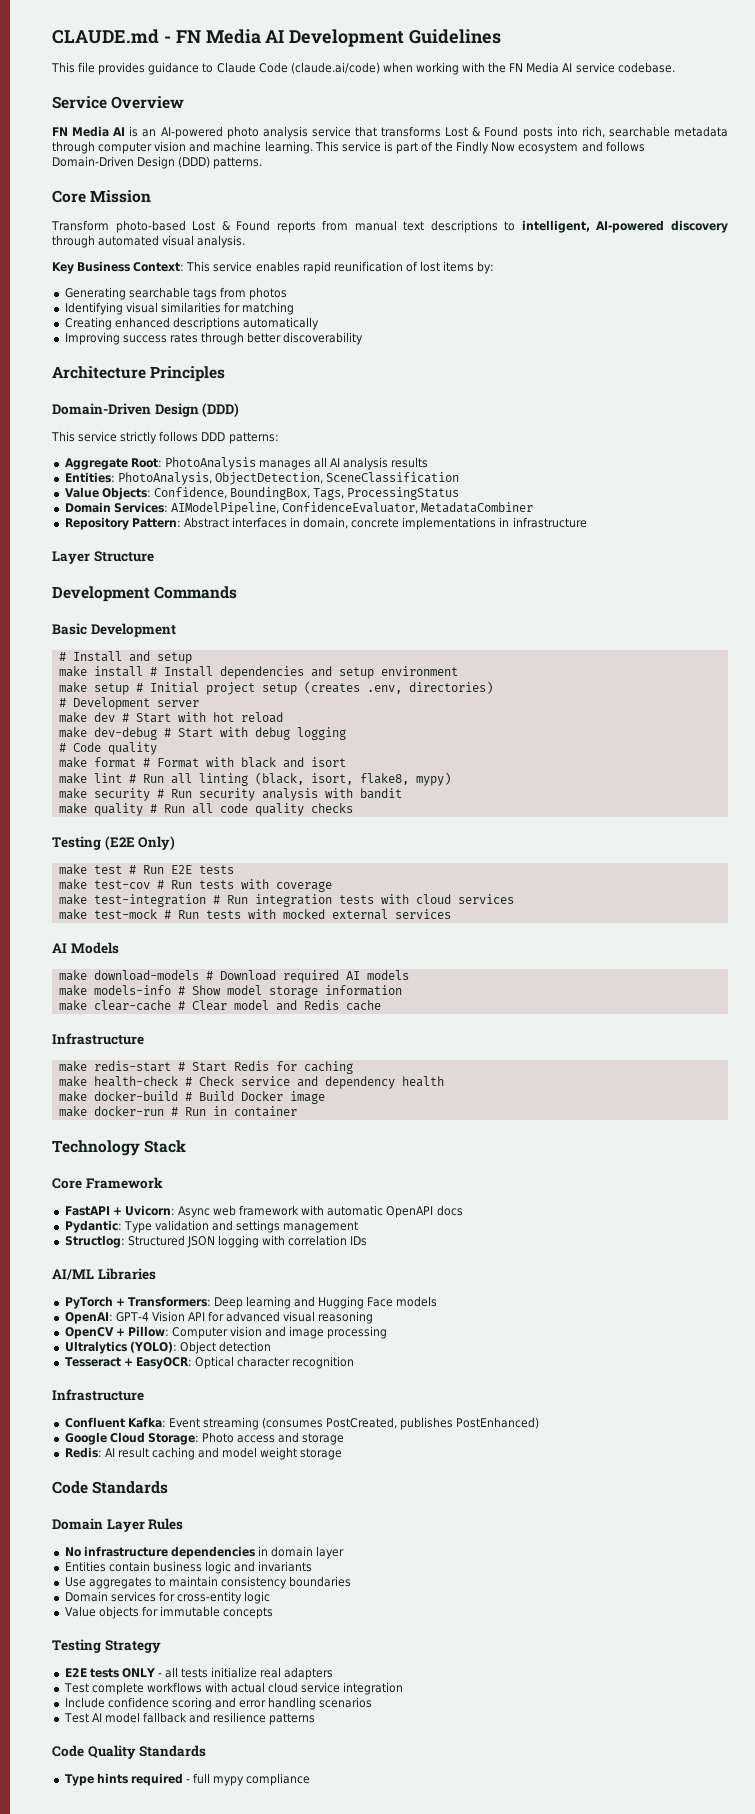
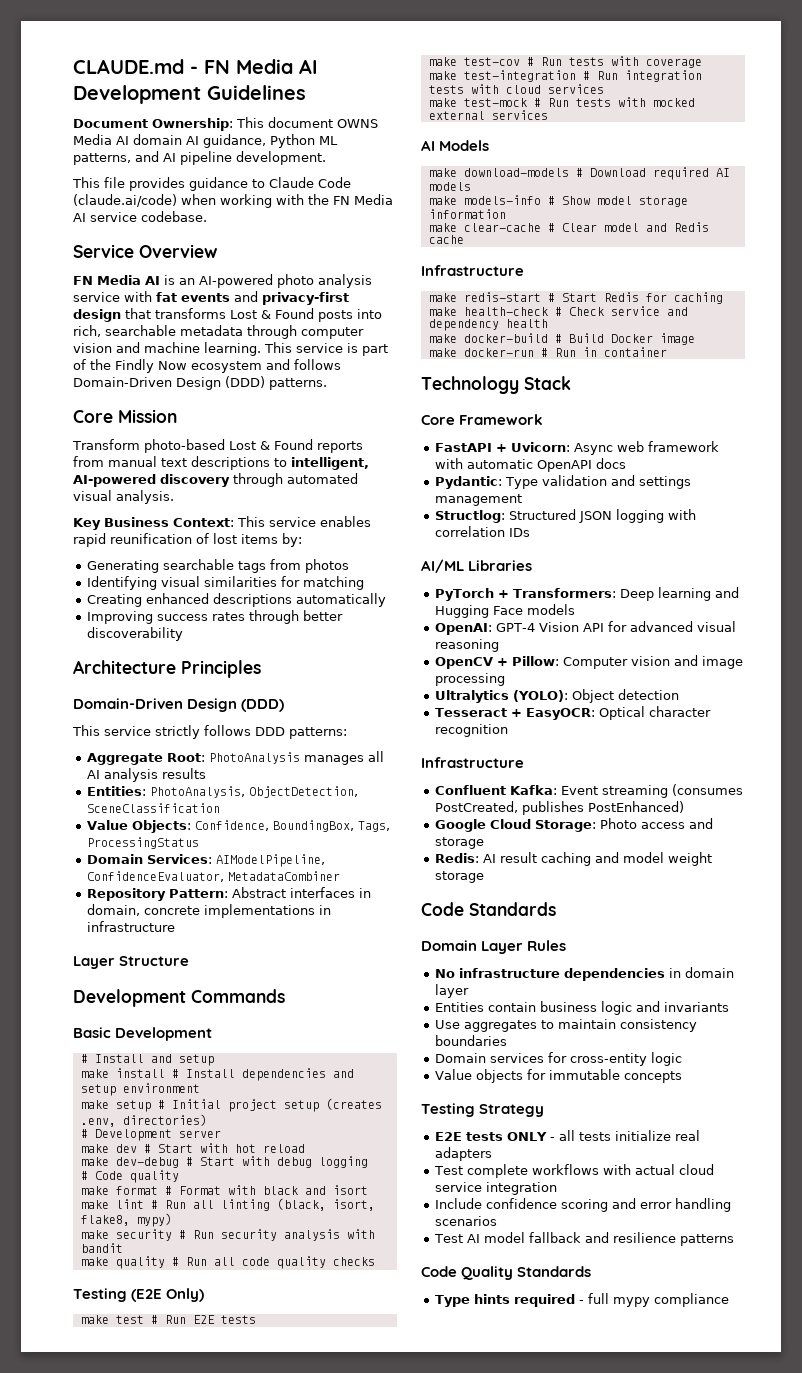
+ Document Ownership: This document OWNS Media AI domain AI guidance, Python ML patterns, and AI pipeline development.
- FN Media AI is an AI-powered photo analysis service that transforms Lost & Found posts into rich, searchable metadata through computer vision and machine learning.
+ FN Media AI is an AI-powered photo analysis service with fat events and privacy-first design that transforms Lost & Found posts into rich, searchable metadata through computer vision and machine learning.

